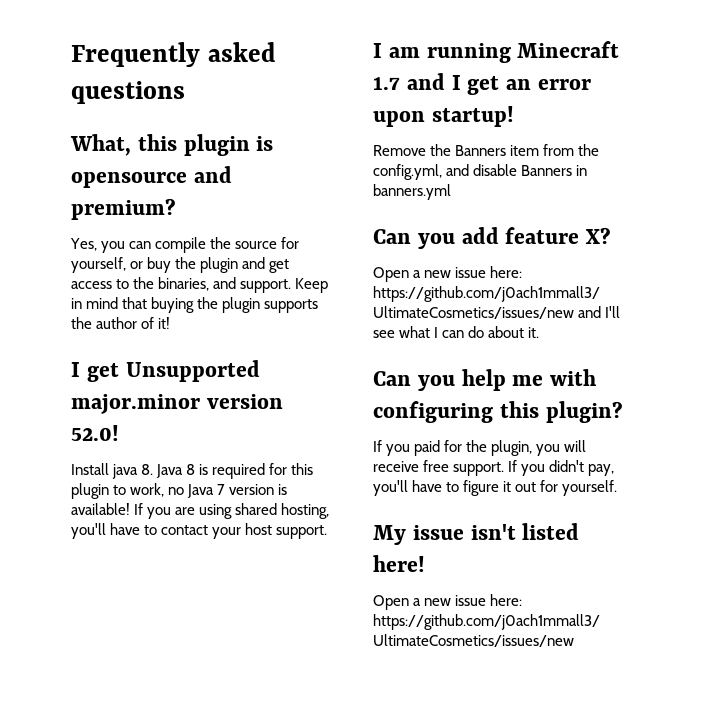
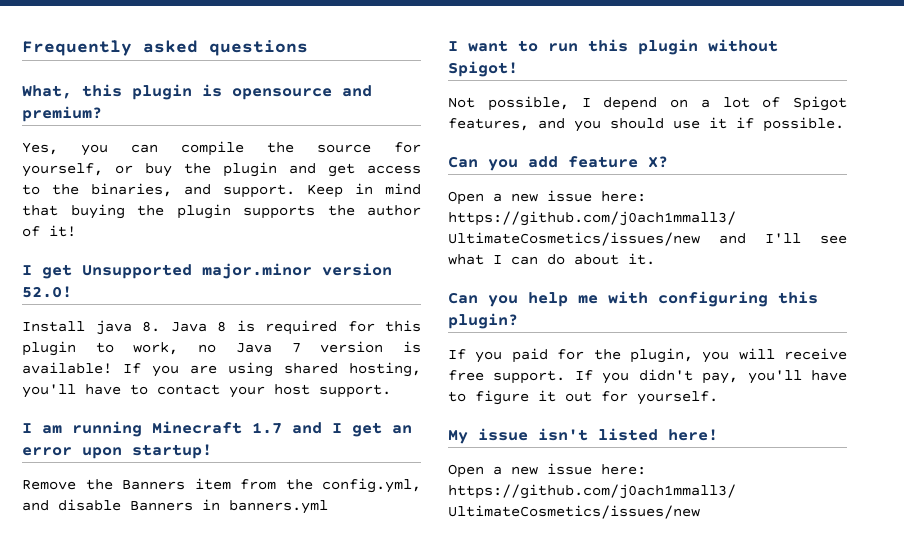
+ I want to run this plugin without Spigot!
+ Not possible, I depend on a lot of Spigot features, and you should use it if possible.

